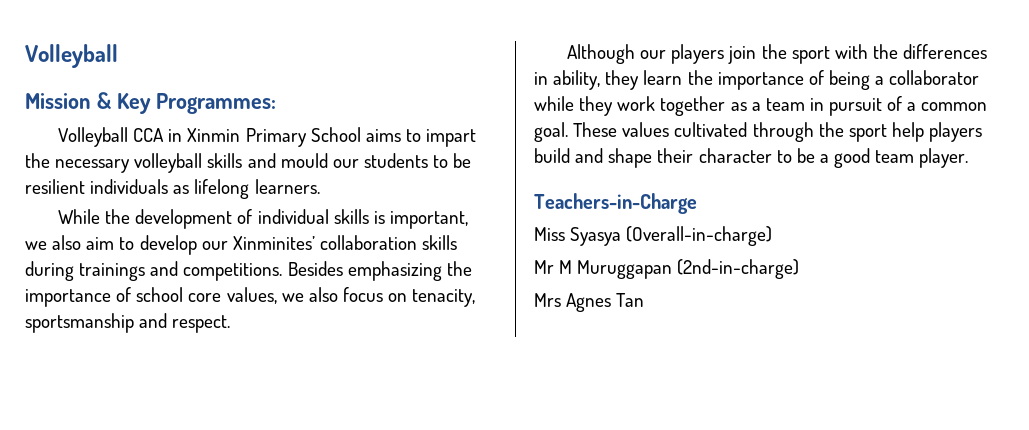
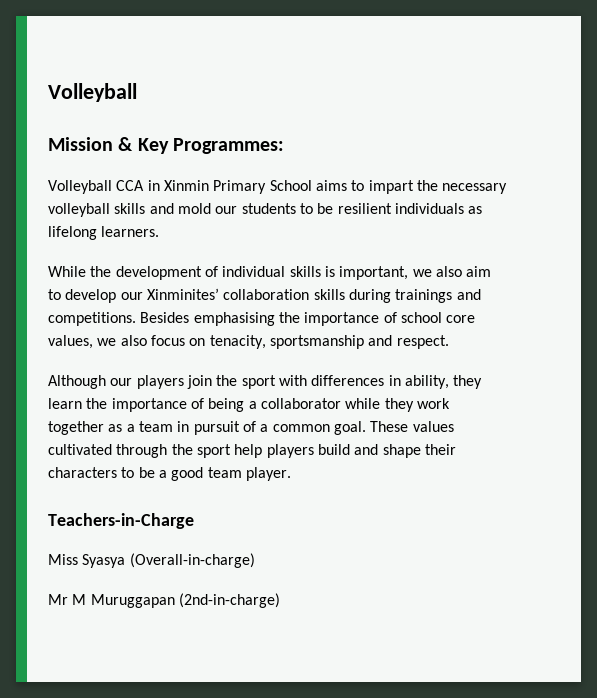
- Volleyball CCA in Xinmin Primary School aims to impart the necessary volleyball skills and mould our students to be resilient individuals as lifelong learners.
+ Volleyball CCA in Xinmin Primary School aims to impart the necessary volleyball skills and mold our students to be resilient individuals as lifelong learners.
- Besides emphasizing the importance of school core values, we also focus on tenacity, sportsmanship and respect.
+ Besides emphasising the importance of school core values, we also focus on tenacity, sportsmanship and respect.
- Although our players join the sport with the differences in ability, they learn the importance of being a collaborator while they work together as a team in pursuit of a common goal.
+ Although our players join the sport with differences in ability, they learn the importance of being a collaborator while they work together as a team in pursuit of a common goal.
- These values cultivated through the sport help players build and shape their character to be a good team player.
+ These values cultivated through the sport help players build and shape their characters to be a good team player.
- Mrs Agnes Tan

